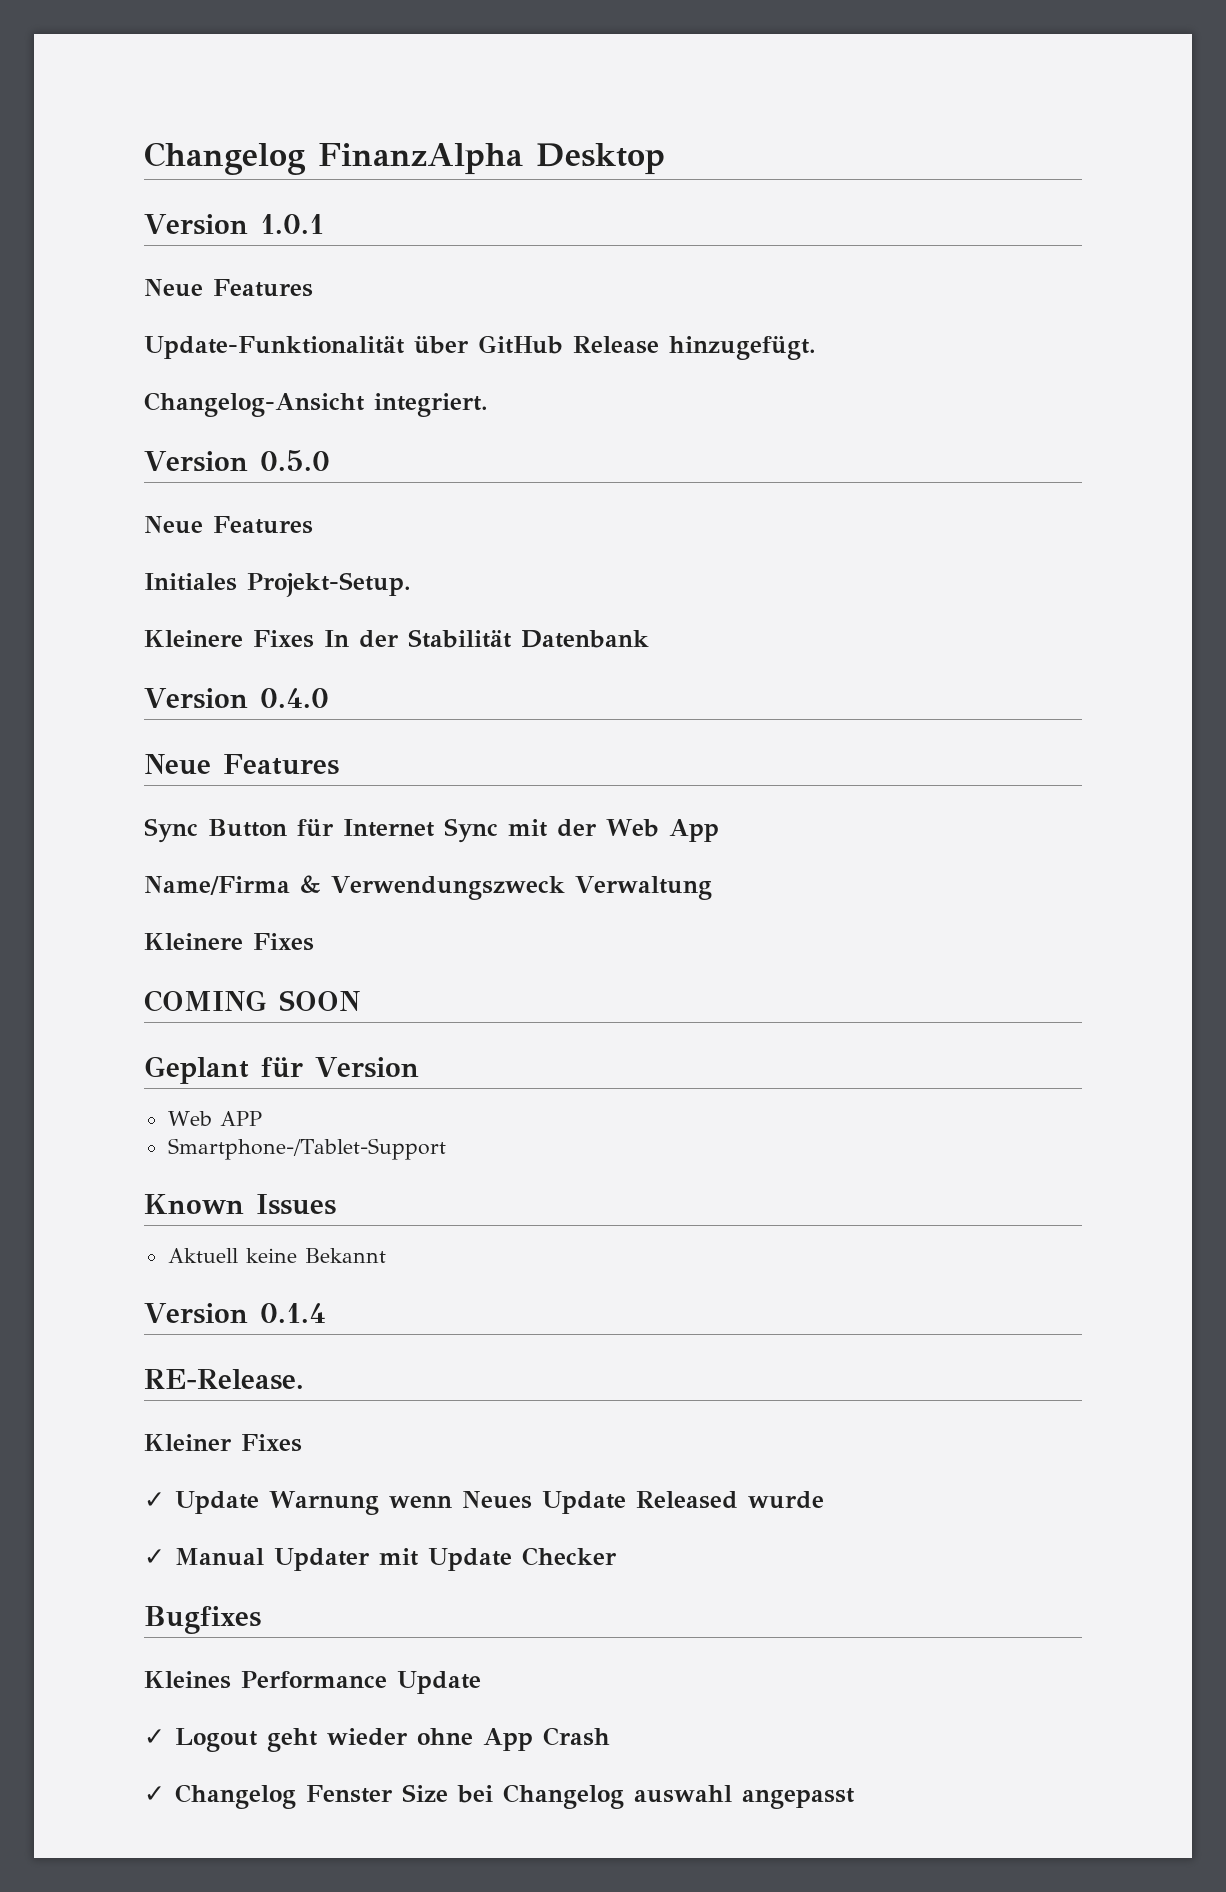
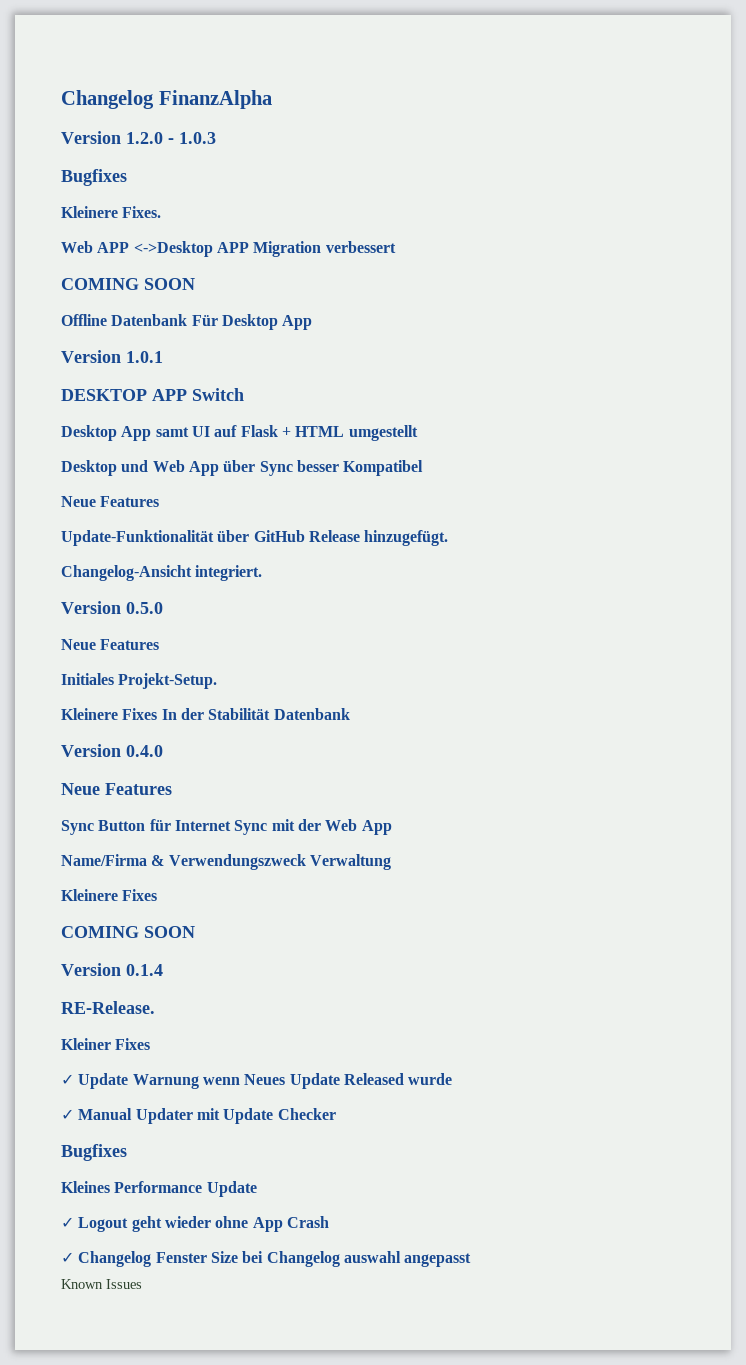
- Changelog FinanzAlpha Desktop
+ Changelog FinanzAlpha
+ Version 1.2.0 - 1.0.3
+ Bugfixes
+ Kleinere Fixes.
+ Web APP <->Desktop APP Migration verbessert
+ COMING SOON
+ Offline Datenbank Für Desktop App
+ DESKTOP APP Switch
+ Desktop App samt UI auf Flask + HTML umgestellt
+ Desktop und Web App über Sync besser Kompatibel
- Geplant für Version
- Web APP
- Smartphone-/Tablet-Support
- Known Issues
- Aktuell keine Bekannt
+ Known Issues

